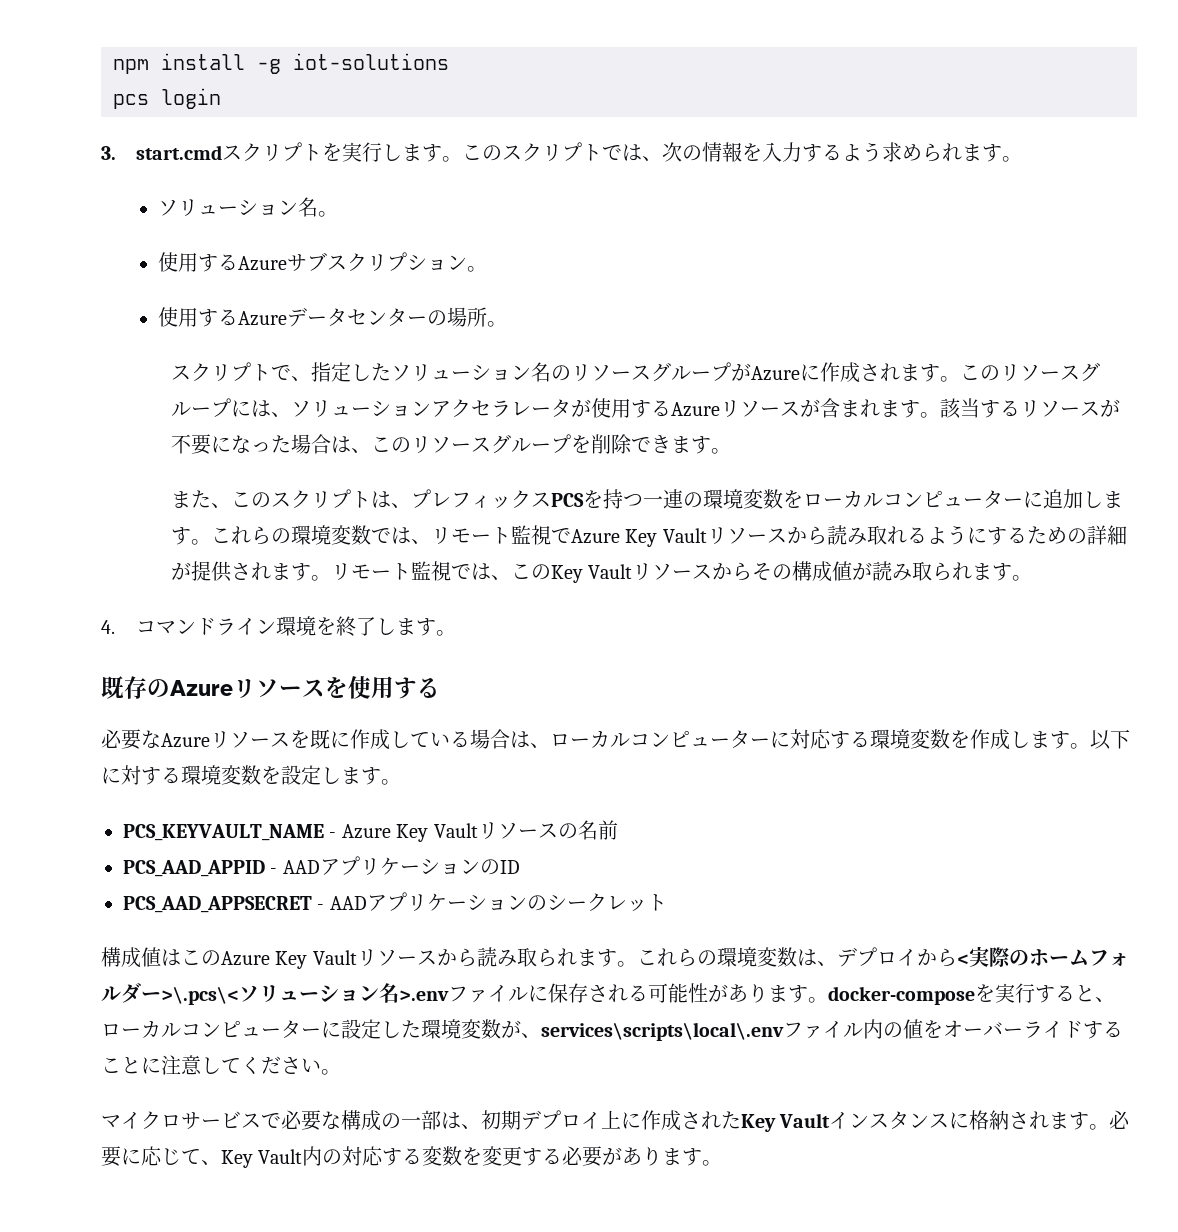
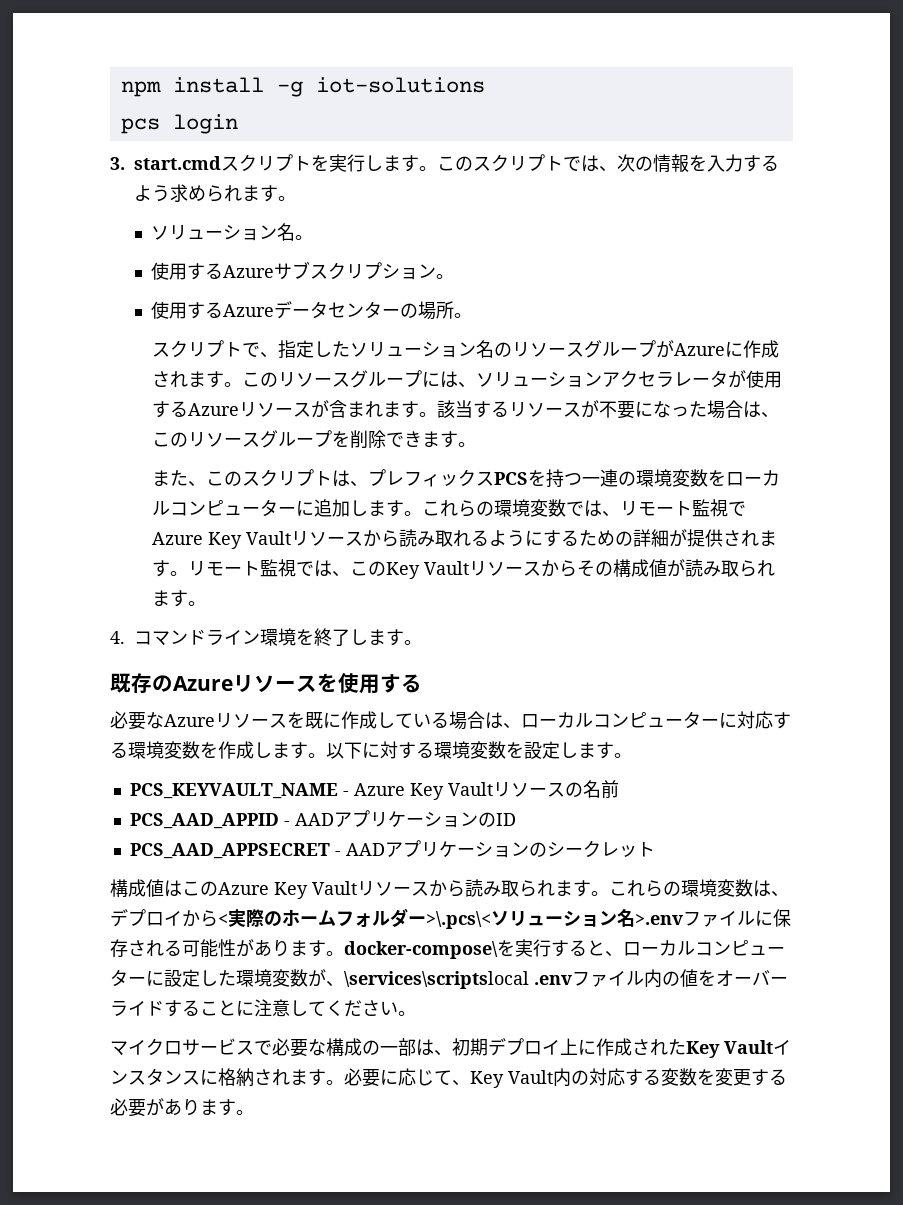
- これらの環境変数は、デプロイから<実際のホームフォルダー>\.pcs\<ソリューション名>.envファイルに保存される可能性があります。docker-composeを実行すると、ローカルコンピューターに設定した環境変数が、services\scripts\local\.envファイル内の値をオーバーライドすることに注意してください。
+ これらの環境変数は、デプロイから<実際のホームフォルダー>\.pcs\<ソリューション名>.envファイルに保存される可能性があります。docker-compose\を実行すると、ローカルコンピューターに設定した環境変数が、\services\scriptslocal .envファイル内の値をオーバーライドすることに注意してください。

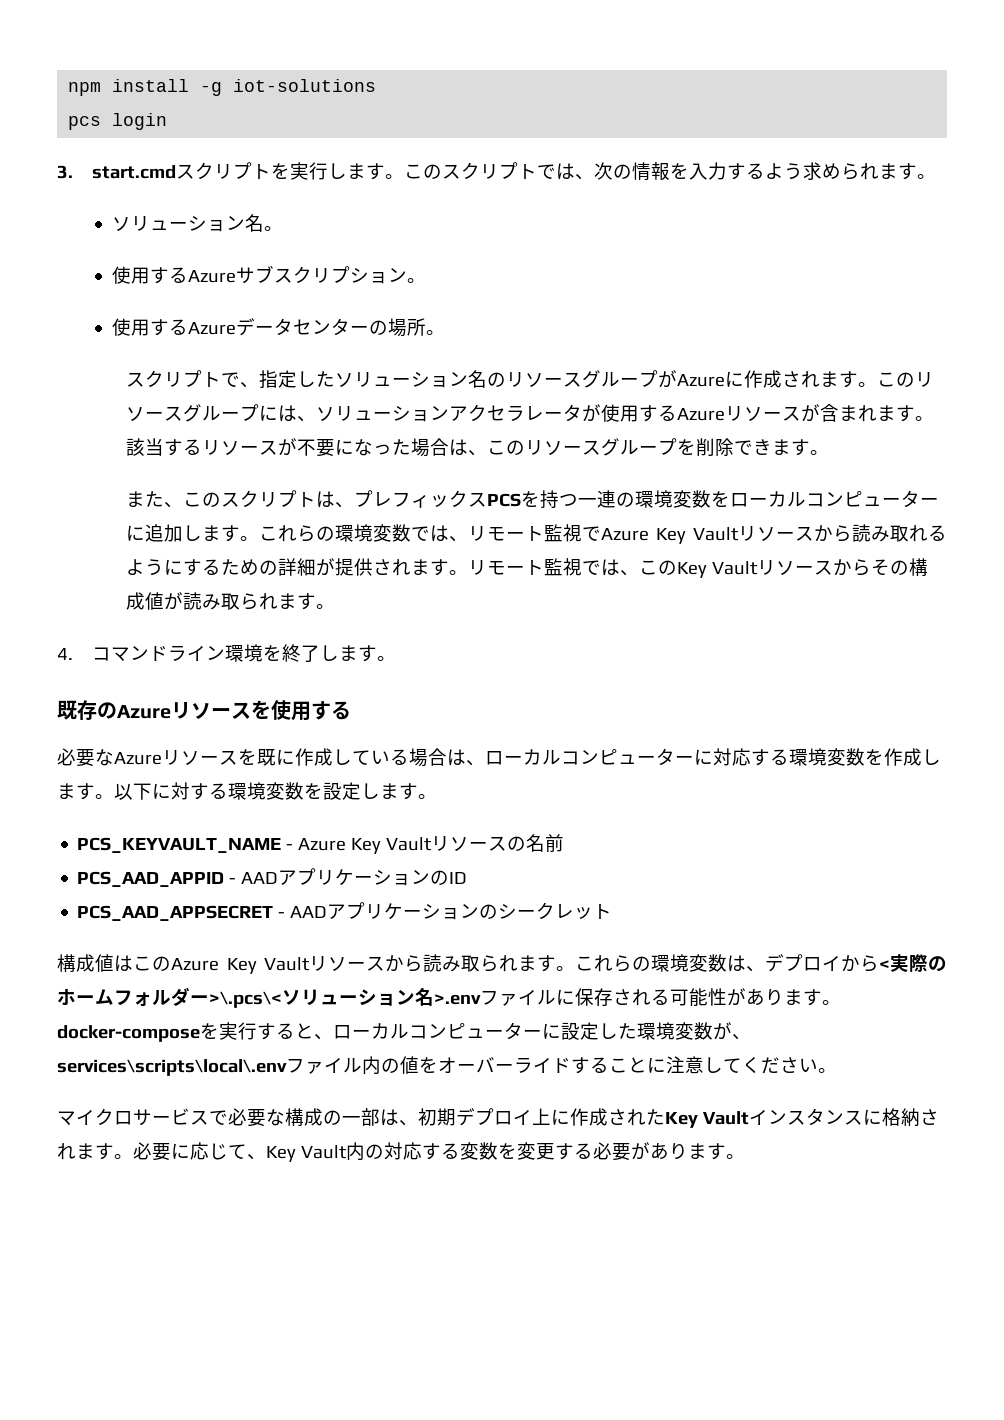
- これらの環境変数は、デプロイから<実際のホームフォルダー>\.pcs\<ソリューション名>.envファイルに保存される可能性があります。docker-compose\を実行すると、ローカルコンピューターに設定した環境変数が、\services\scriptslocal .envファイル内の値をオーバーライドすることに注意してください。
+ これらの環境変数は、デプロイから<実際のホームフォルダー>\.pcs\<ソリューション名>.envファイルに保存される可能性があります。docker-composeを実行すると、ローカルコンピューターに設定した環境変数が、services\scripts\local\.envファイル内の値をオーバーライドすることに注意してください。

